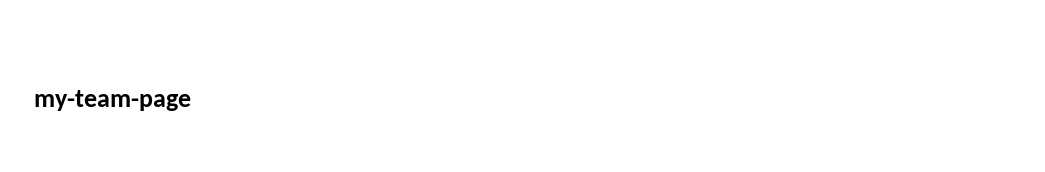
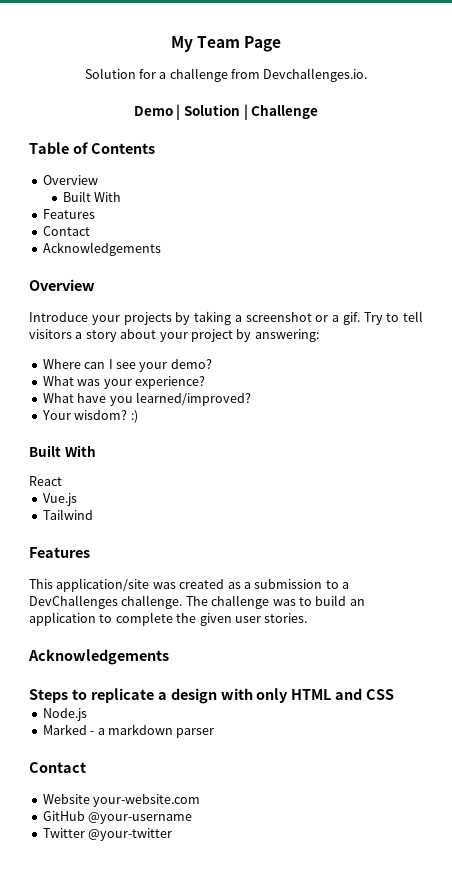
- my-team-page
+ My Team Page
+ Solution for a challenge from Devchallenges.io.
+ Demo | Solution | Challenge
+ Table of Contents
+ Overview
+ Built With
+ Features
+ Contact
+ Acknowledgements
+ Overview
+ Introduce your projects by taking a screenshot or a gif. Try to tell visitors a story about your project by answering:
+ Where can I see your demo?
+ What was your experience?
+ What have you learned/improved?
+ Your wisdom? :)
+ Built With
+ React
+ Vue.js
+ Tailwind
+ Features
+ This application/site was created as a submission to a DevChallenges challenge. The challenge was to build an application to complete the given user stories.
+ Acknowledgements
+ Steps to replicate a design with only HTML and CSS
+ Node.js
+ Marked - a markdown parser
+ Contact
+ Website your-website.com
+ GitHub @your-username
+ Twitter @your-twitter

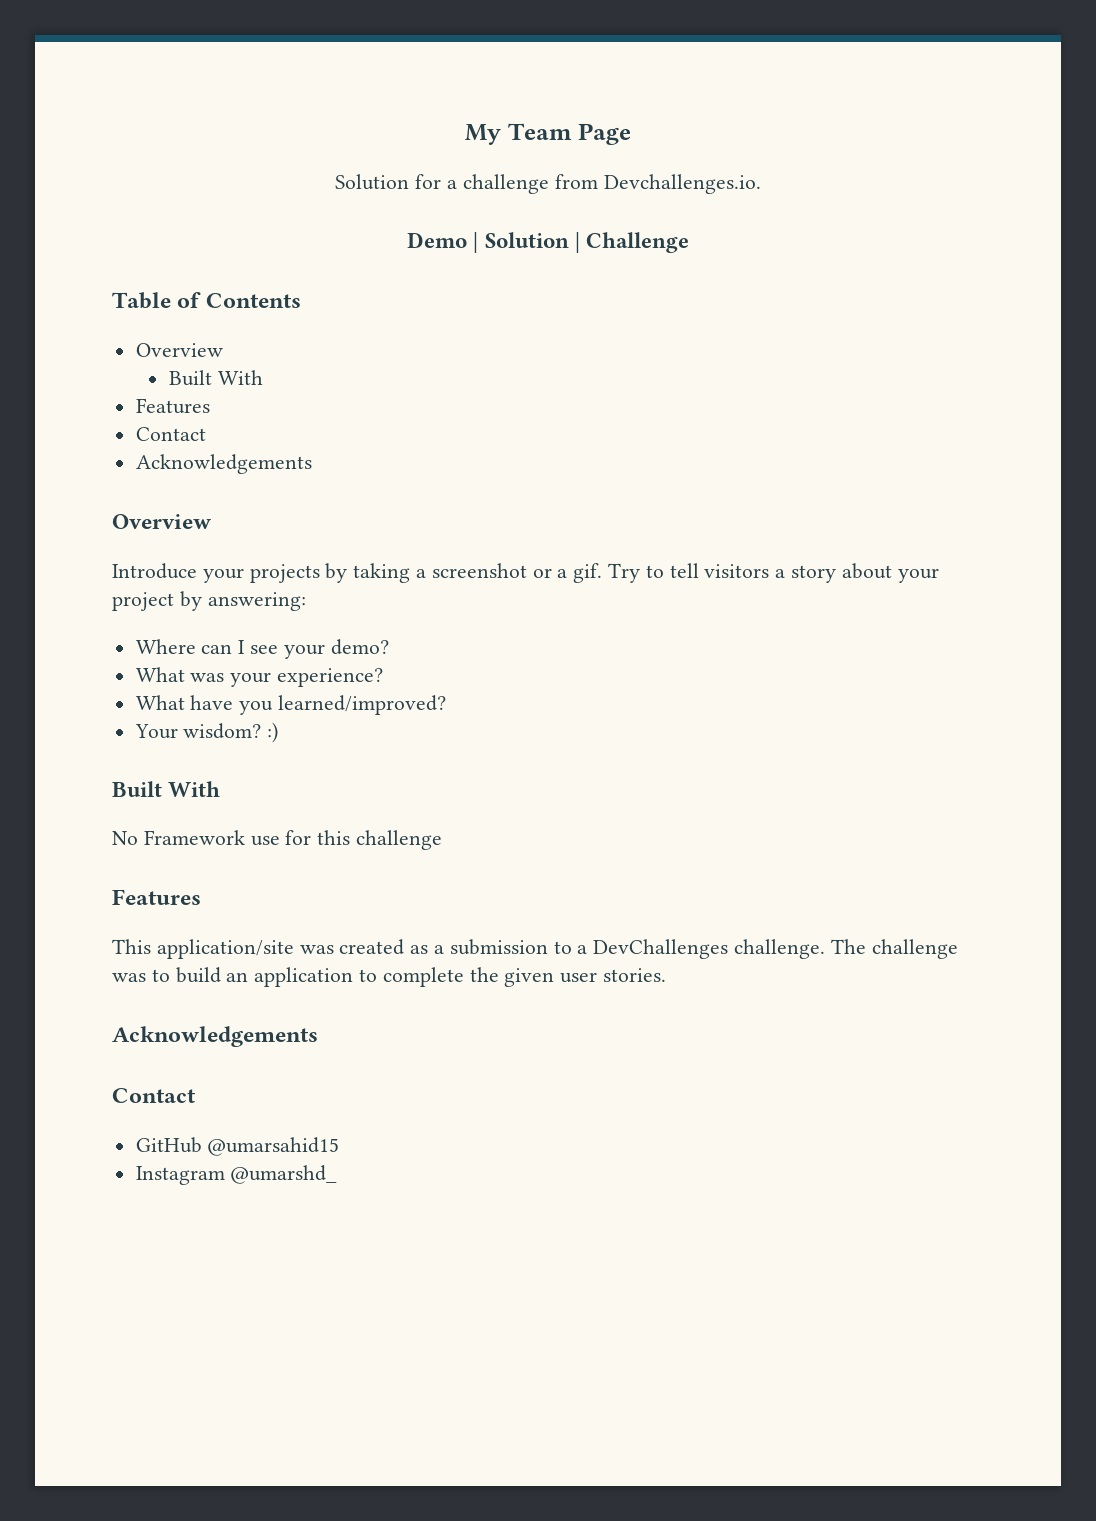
- React
- Vue.js
- Tailwind
+ No Framework use for this challenge
  The challenge was to build an application to complete the given user stories.
  Acknowledgements
- Steps to replicate a design with only HTML and CSS
- Node.js
- Marked - a markdown parser
  Contact
- Website your-website.com
- GitHub @your-username
- Twitter @your-twitter
+ GitHub @umarsahid15
+ Instagram @umarshd_

